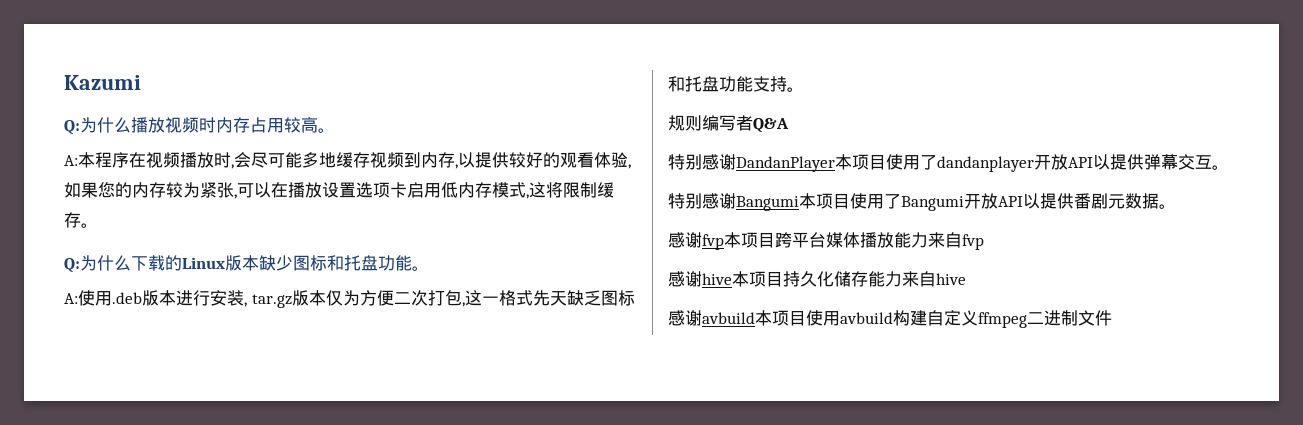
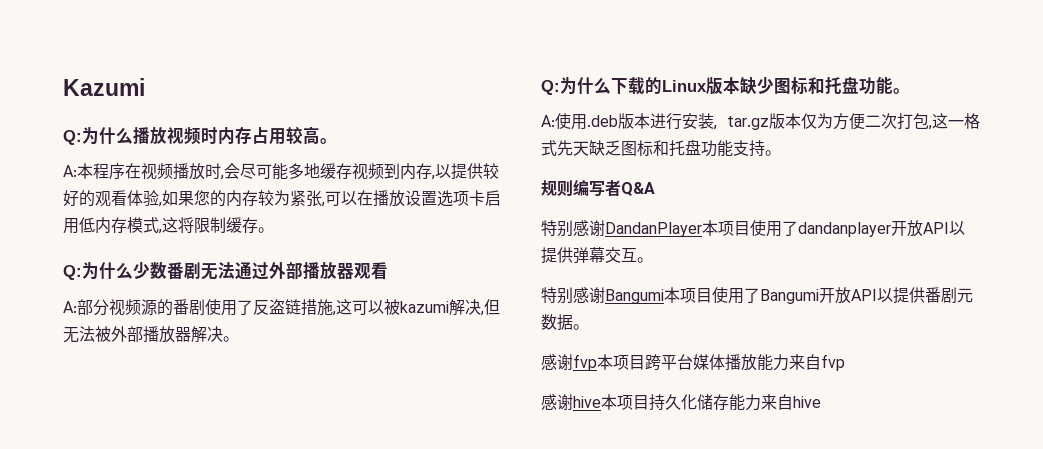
+ Q:为什么少数番剧无法通过外部播放器观看
+ A:部分视频源的番剧使用了反盗链措施,这可以被kazumi解决,但无法被外部播放器解决。
- 感谢avbuild本项目使用avbuild构建自定义ffmpeg二进制文件

